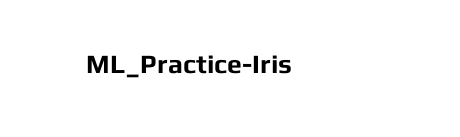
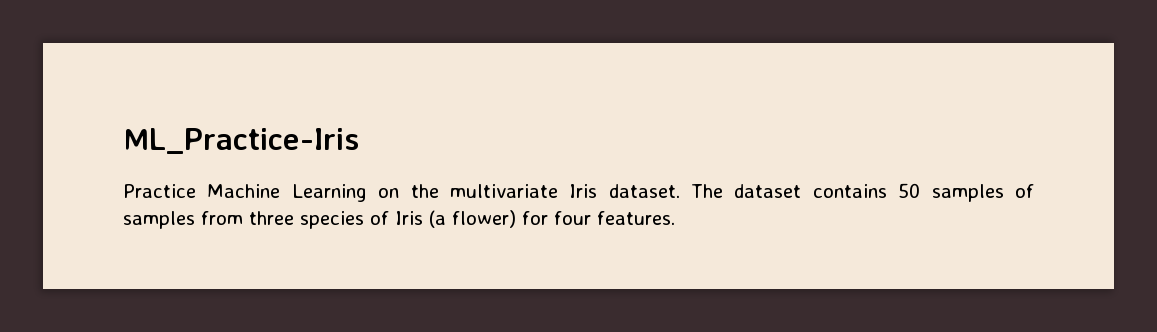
+ Practice Machine Learning on the multivariate Iris dataset. The dataset contains 50 samples of samples from three species of Iris (a flower) for four features.

